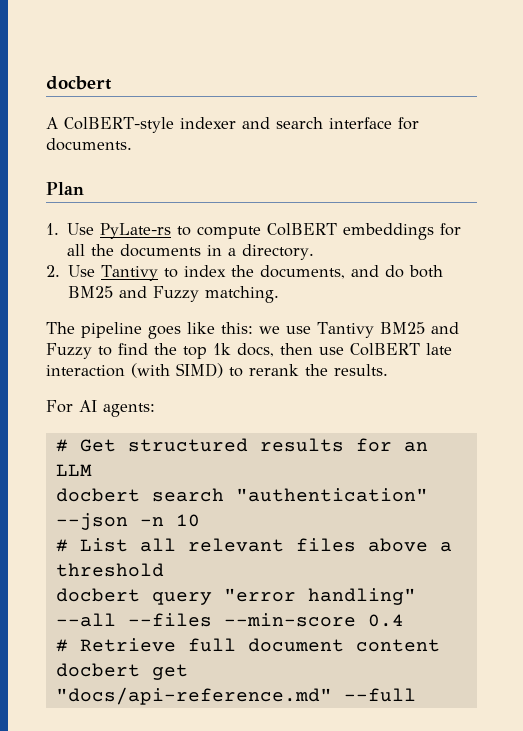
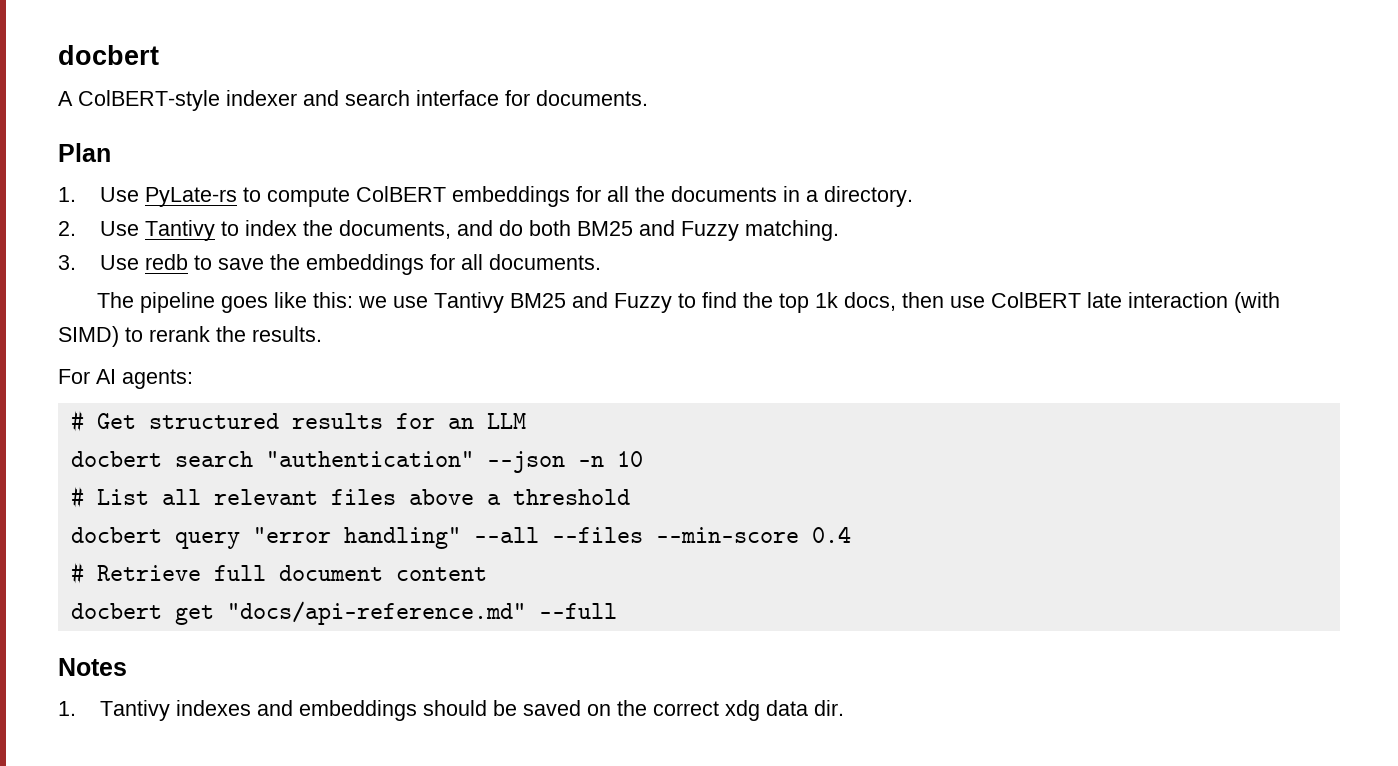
+ 3. Use redb to save the embeddings for all documents.
+ Notes
+ 1. Tantivy indexes and embeddings should be saved on the correct xdg data dir.

